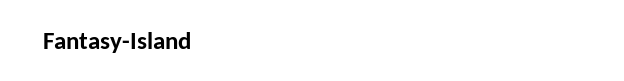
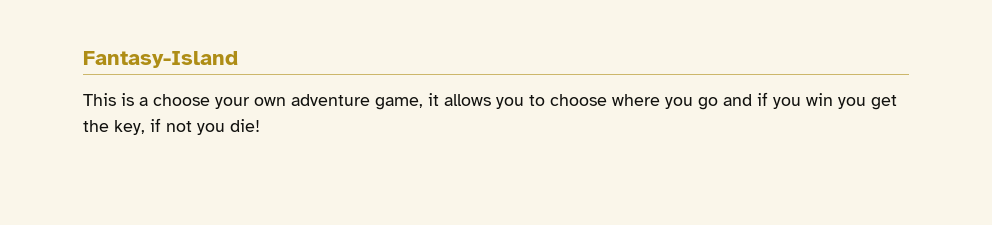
+ This is a choose your own adventure game, it allows you to choose where you go and if you win you get the key, if not you die!

